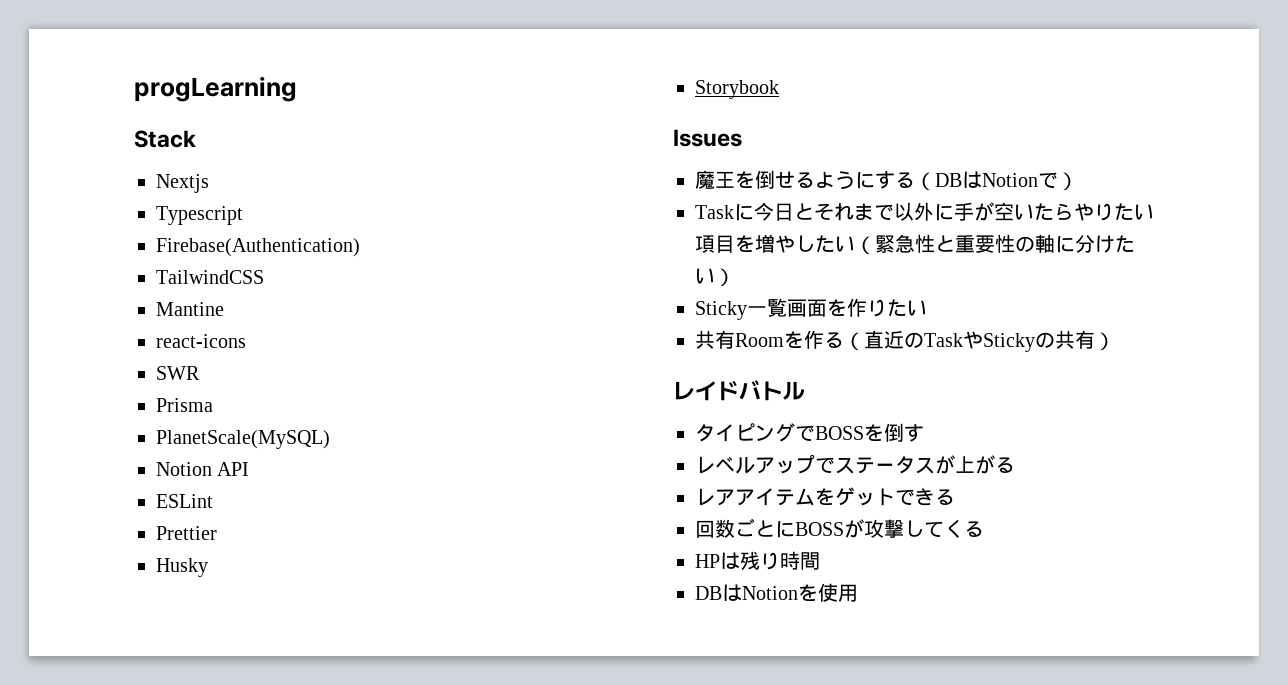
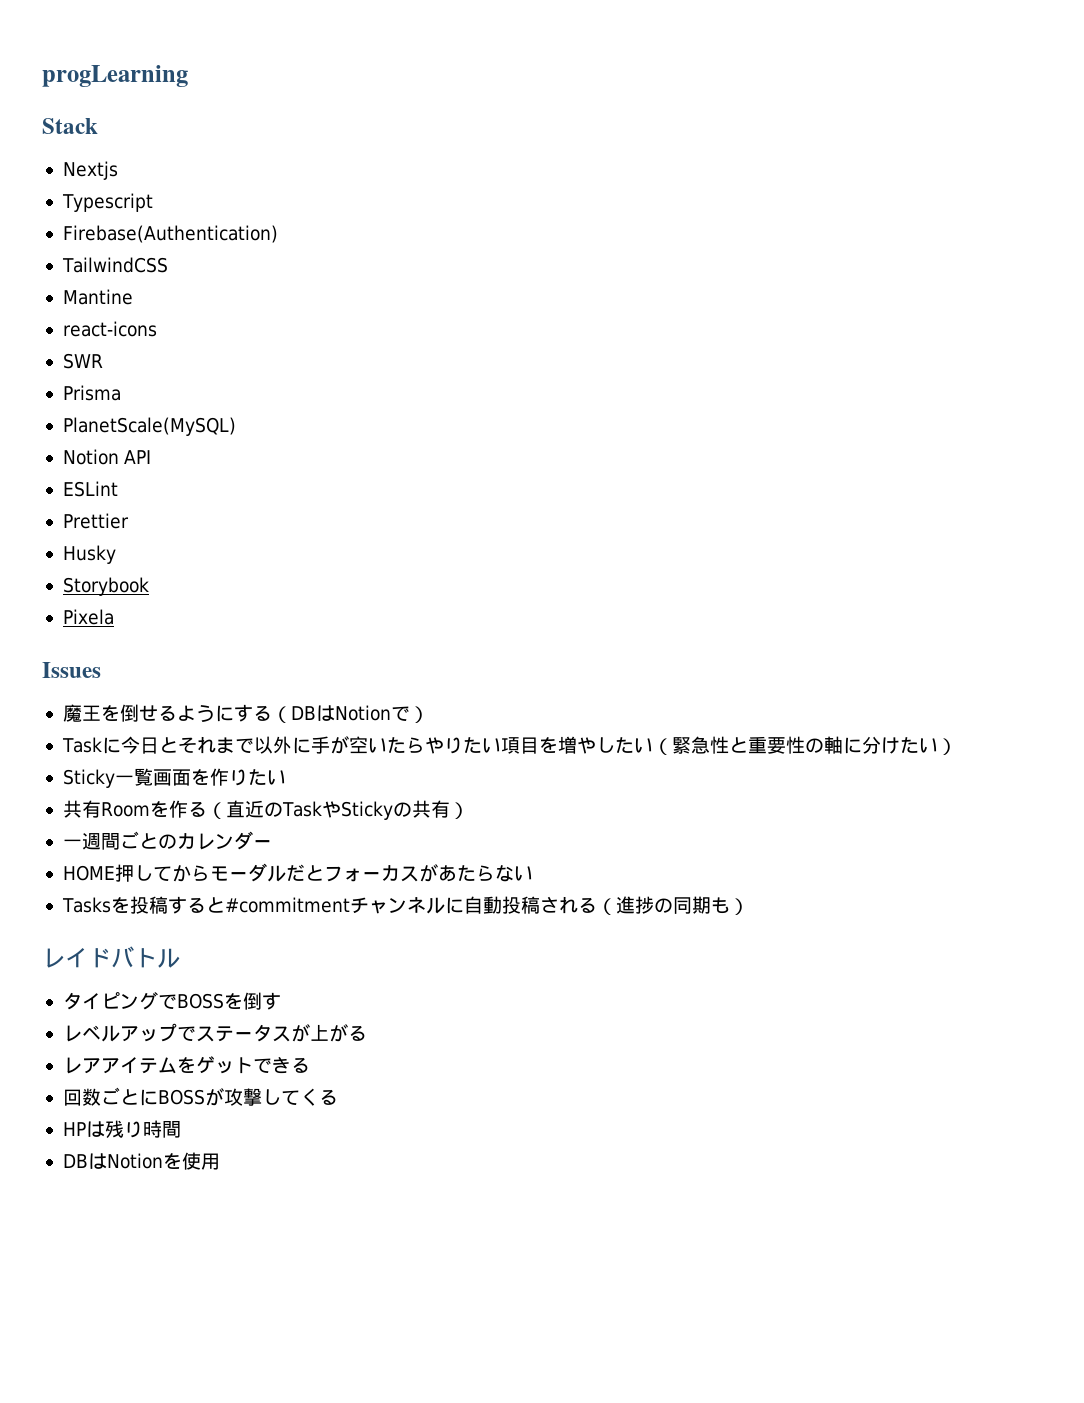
+ Pixela
+ 一週間ごとのカレンダー
+ HOME押してからモーダルだとフォーカスがあたらない
+ Tasksを投稿すると#commitmentチャンネルに自動投稿される（進捗の同期も）

